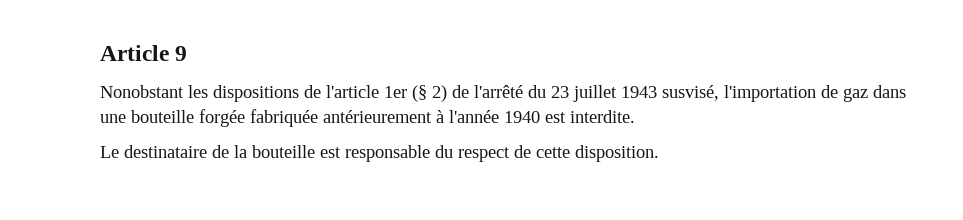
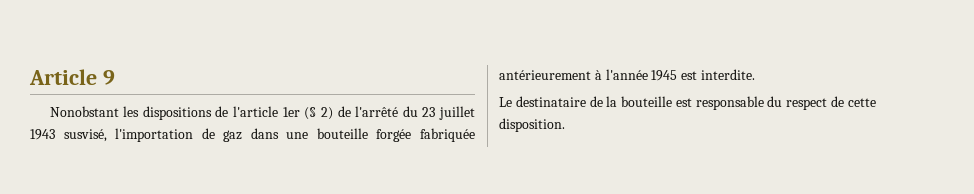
- Nonobstant les dispositions de l'article 1er (§ 2) de l'arrêté du 23 juillet 1943 susvisé, l'importation de gaz dans une bouteille forgée fabriquée antérieurement à l'année 1940 est interdite.
+ Nonobstant les dispositions de l'article 1er (§ 2) de l'arrêté du 23 juillet 1943 susvisé, l'importation de gaz dans une bouteille forgée fabriquée antérieurement à l'année 1945 est interdite.

